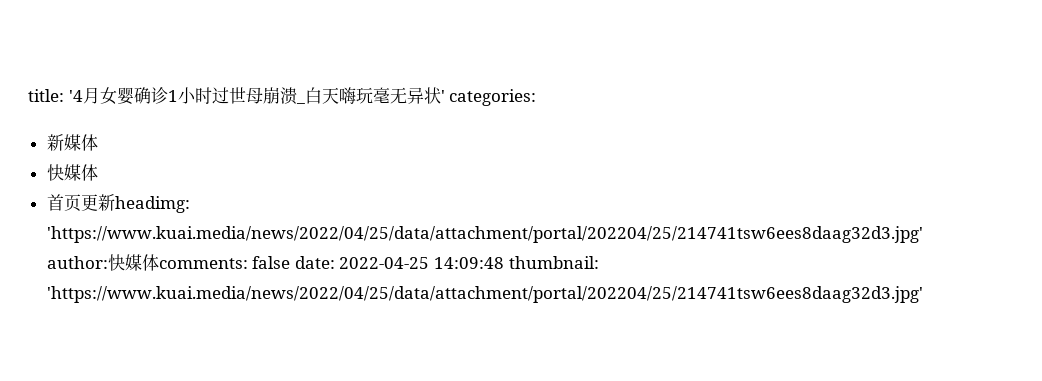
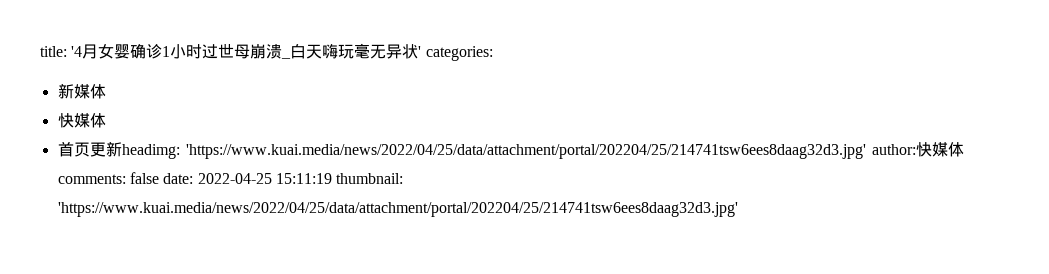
- 首页更新headimg: 'https://www.kuai.media/news/2022/04/25/data/attachment/portal/202204/25/214741tsw6ees8daag32d3.jpg' author:快媒体comments: false date: 2022-04-25 14:09:48 thumbnail: 'https://www.kuai.media/news/2022/04/25/data/attachment/portal/202204/25/214741tsw6ees8daag32d3.jpg'
+ 首页更新headimg: 'https://www.kuai.media/news/2022/04/25/data/attachment/portal/202204/25/214741tsw6ees8daag32d3.jpg' author:快媒体comments: false date: 2022-04-25 15:11:19 thumbnail: 'https://www.kuai.media/news/2022/04/25/data/attachment/portal/202204/25/214741tsw6ees8daag32d3.jpg'

